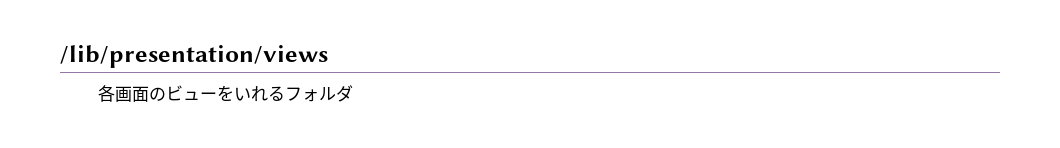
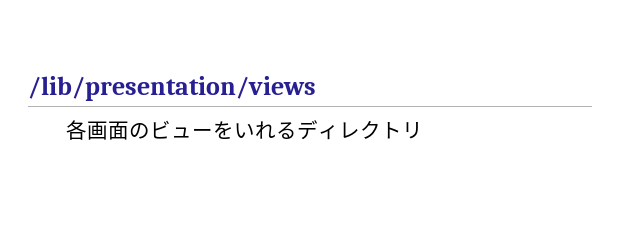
- 各画面のビューをいれるフォルダ
+ 各画面のビューをいれるディレクトリ

